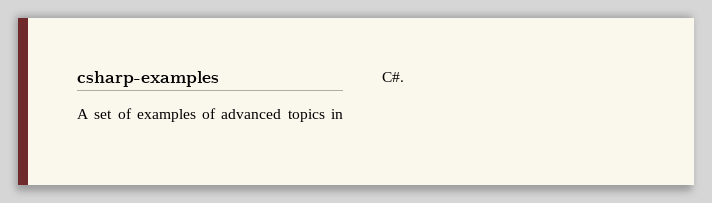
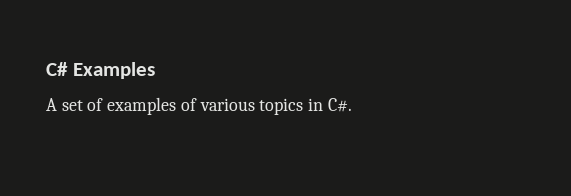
- csharp-examples
+ C# Examples
- A set of examples of advanced topics in C#.
+ A set of examples of various topics in C#.

